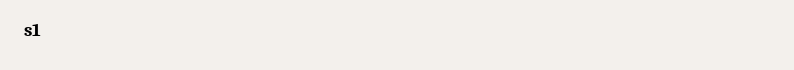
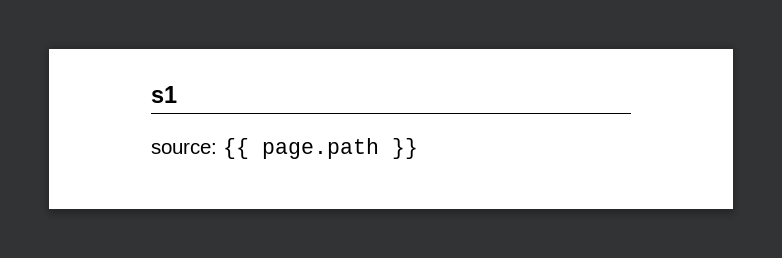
+ source: {{ page.path }}

